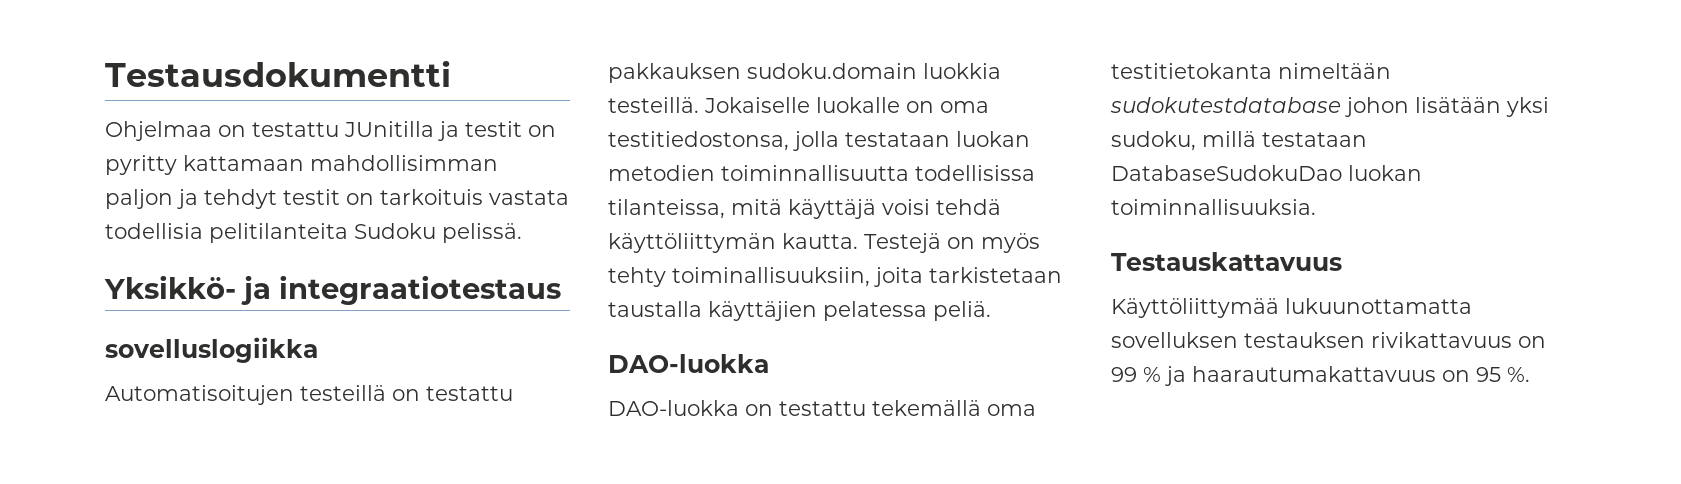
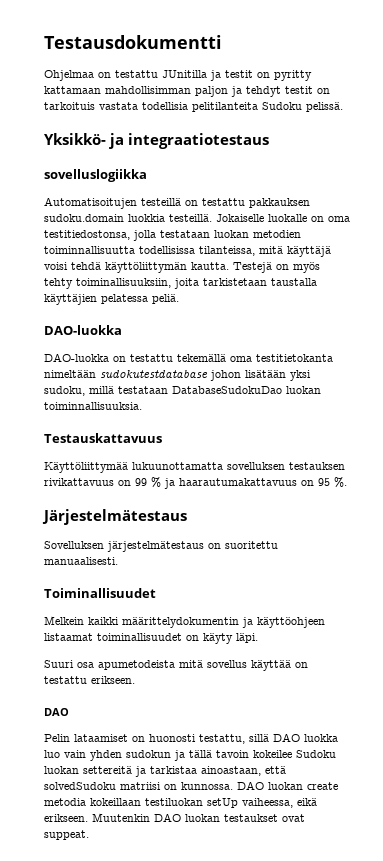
+ Järjestelmätestaus
+ Sovelluksen järjestelmätestaus on suoritettu manuaalisesti.
+ Toiminallisuudet
+ Melkein kaikki määrittelydokumentin ja käyttöohjeen listaamat toiminallisuudet on käyty läpi.
+ Suuri osa apumetodeista mitä sovellus käyttää on testattu erikseen.
+ DAO
+ Pelin lataamiset on huonosti testattu, sillä DAO luokka luo vain yhden sudokun ja tällä tavoin kokeilee Sudoku luokan settereitä ja tarkistaa ainoastaan, että solvedSudoku matriisi on kunnossa. DAO luokan create metodia kokeillaan testiluokan setUp vaiheessa, eikä erikseen. Muutenkin DAO luokan testaukset ovat suppeat.

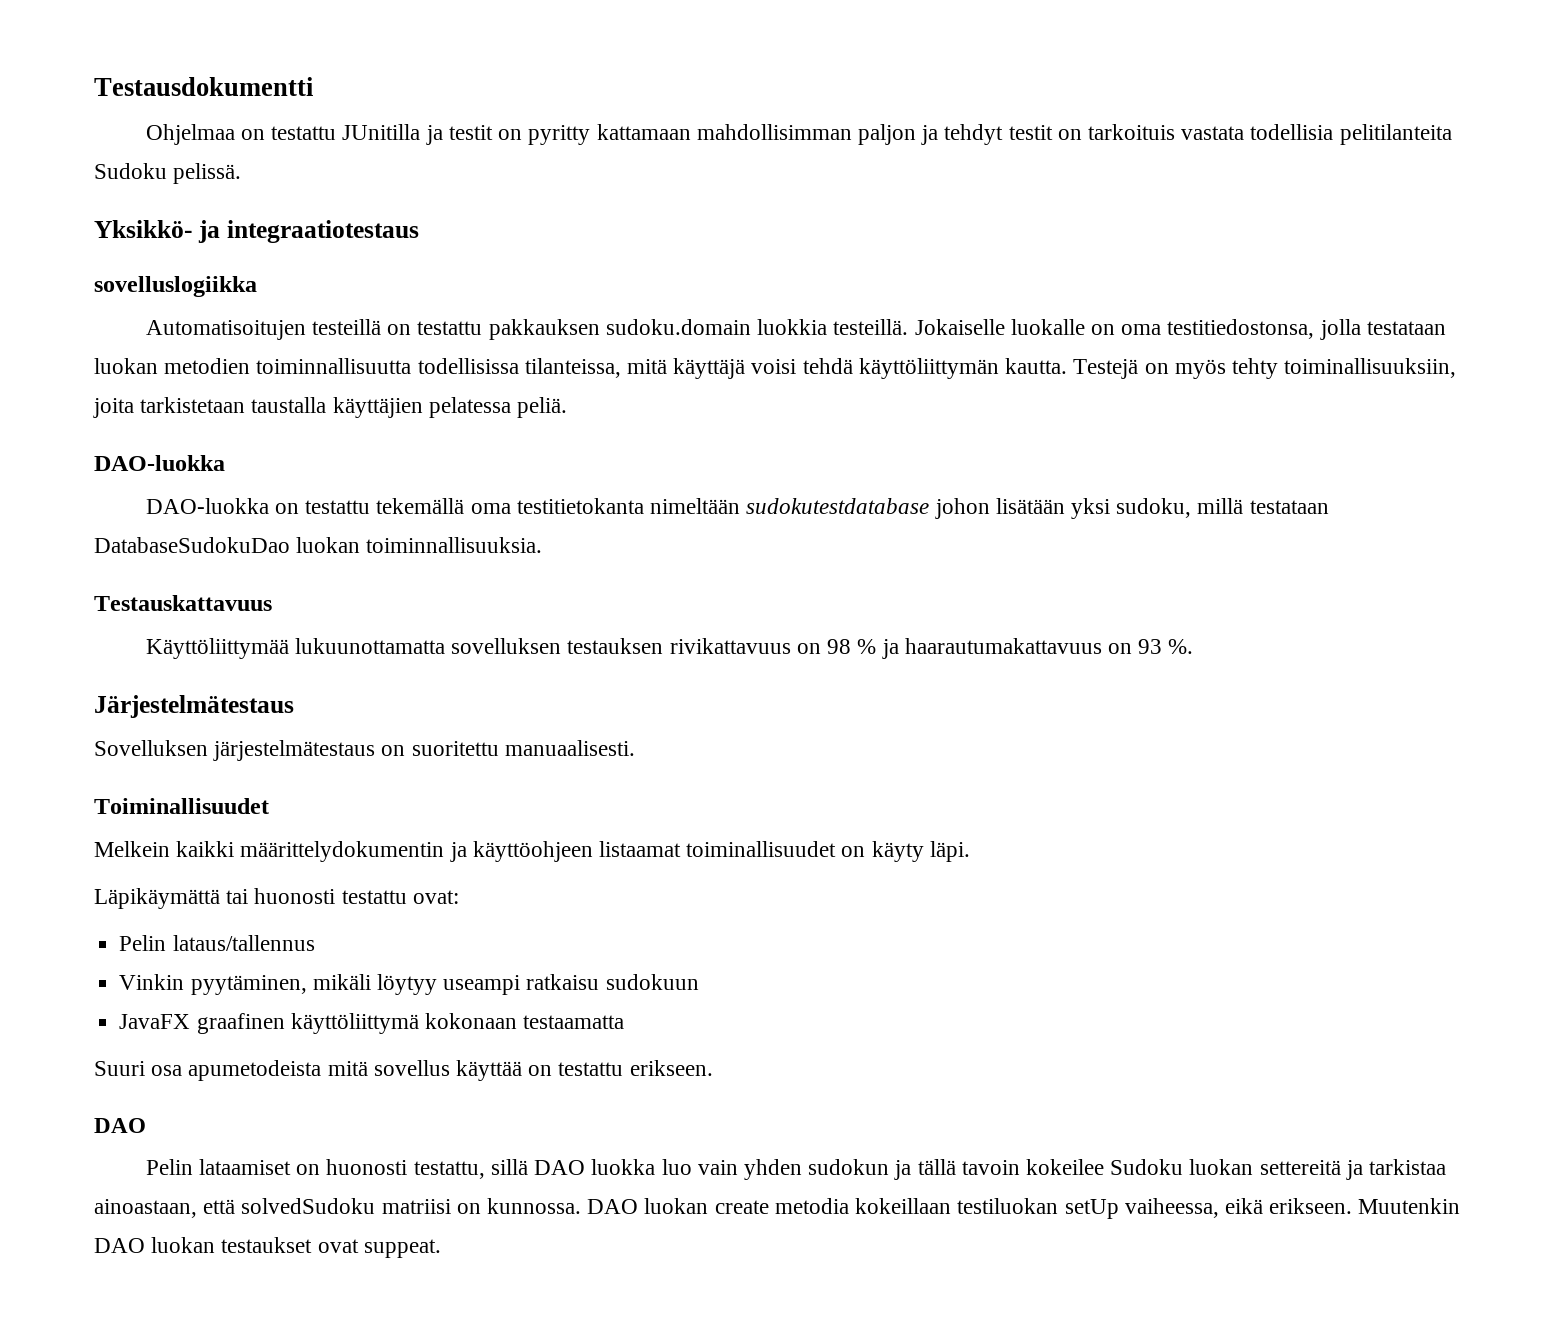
- Käyttöliittymää lukuunottamatta sovelluksen testauksen rivikattavuus on 99 % ja haarautumakattavuus on 95 %.
+ Käyttöliittymää lukuunottamatta sovelluksen testauksen rivikattavuus on 98 % ja haarautumakattavuus on 93 %.
+ Läpikäymättä tai huonosti testattu ovat:
+ Pelin lataus/tallennus
+ Vinkin pyytäminen, mikäli löytyy useampi ratkaisu sudokuun
+ JavaFX graafinen käyttöliittymä kokonaan testaamatta

